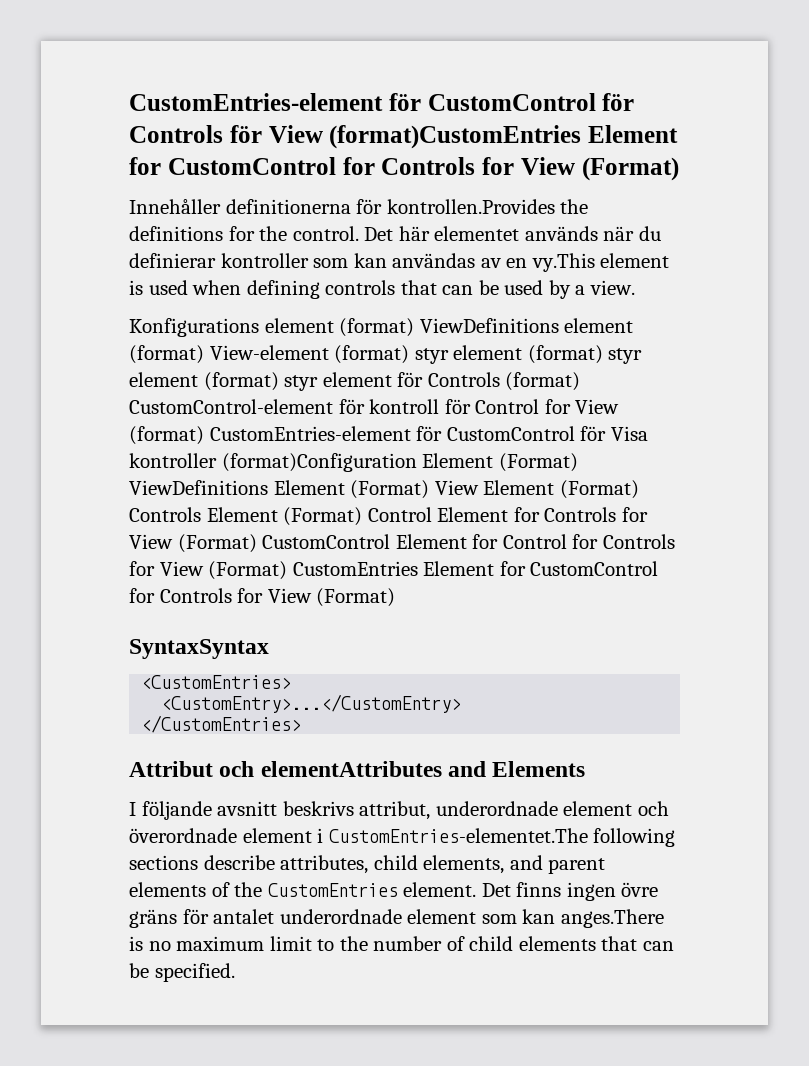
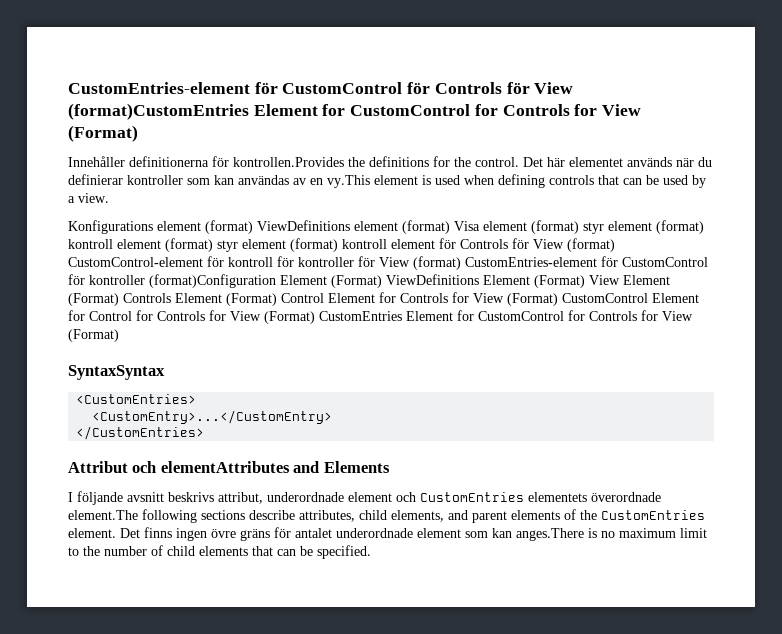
- Konfigurations element (format) ViewDefinitions element (format) View-element (format) styr element (format) styr element (format) styr element för Controls (format) CustomControl-element för kontroll för Control for View (format) CustomEntries-element för CustomControl för Visa kontroller (format)Configuration Element (Format) ViewDefinitions Element (Format) View Element (Format) Controls Element (Format) Control Element for Controls for View (Format) CustomControl Element for Control for Controls for View (Format) CustomEntries Element for CustomControl for Controls for View (Format)
+ Konfigurations element (format) ViewDefinitions element (format) Visa element (format) styr element (format) kontroll element (format) styr element (format) kontroll element för Controls för View (format) CustomControl-element för kontroll för kontroller för View (format) CustomEntries-element för CustomControl för kontroller (format)Configuration Element (Format) ViewDefinitions Element (Format) View Element (Format) Controls Element (Format) Control Element for Controls for View (Format) CustomControl Element for Control for Controls for View (Format) CustomEntries Element for CustomControl for Controls for View (Format)
- I följande avsnitt beskrivs attribut, underordnade element och överordnade element i CustomEntries-elementet.The following sections describe attributes, child elements, and parent elements of the CustomEntries element.
+ I följande avsnitt beskrivs attribut, underordnade element och CustomEntries elementets överordnade element.The following sections describe attributes, child elements, and parent elements of the CustomEntries element.

